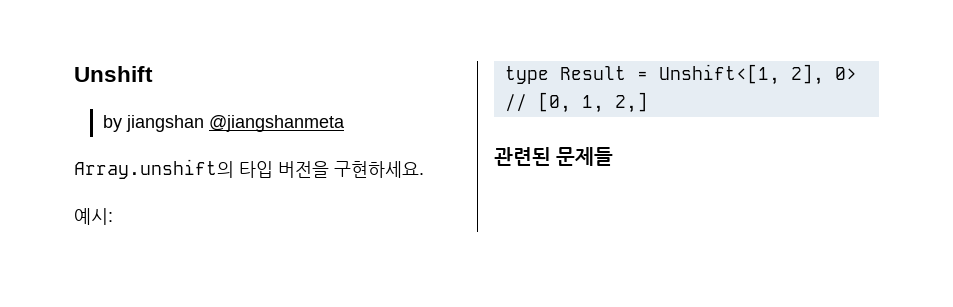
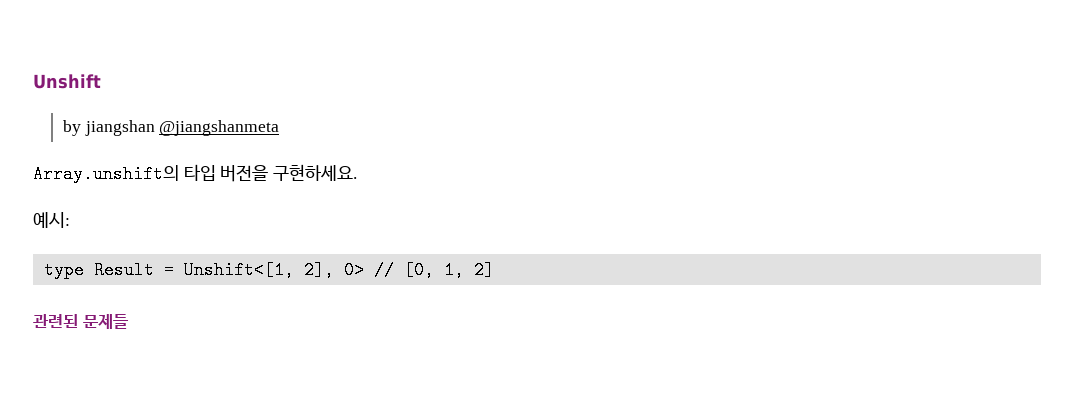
- type Result = Unshift<[1, 2], 0> // [0, 1, 2,]
+ type Result = Unshift<[1, 2], 0> // [0, 1, 2]

